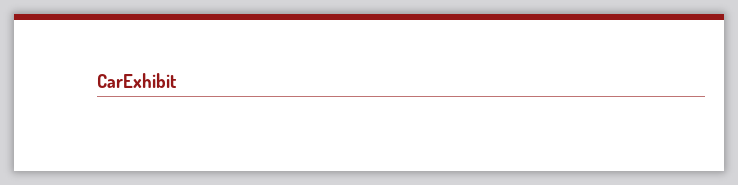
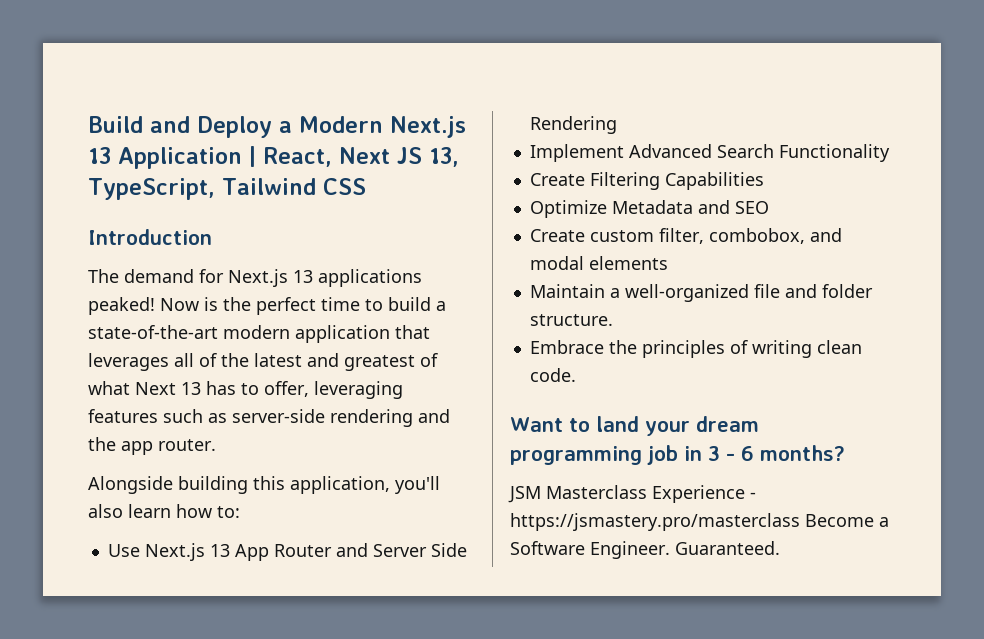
- CarExhibit
+ Build and Deploy a Modern Next.js 13 Application | React, Next JS 13, TypeScript, Tailwind CSS
+ Introduction
+ The demand for Next.js 13 applications peaked! Now is the perfect time to build a state-of-the-art modern application that leverages all of the latest and greatest of what Next 13 has to offer, leveraging features such as server-side rendering and the app router.
+ Alongside building this application, you'll also learn how to:
+ Use Next.js 13 App Router and Server Side Rendering
+ Implement Advanced Search Functionality
+ Create Filtering Capabilities
+ Optimize Metadata and SEO
+ Create custom filter, combobox, and modal elements
+ Maintain a well-organized file and folder structure.
+ Embrace the principles of writing clean code.
+ Want to land your dream programming job in 3 - 6 months?
+ JSM Masterclass Experience - https://jsmastery.pro/masterclass Become a Software Engineer. Guaranteed.

